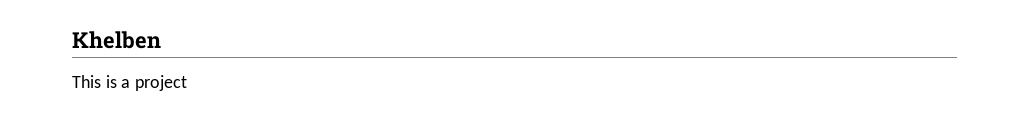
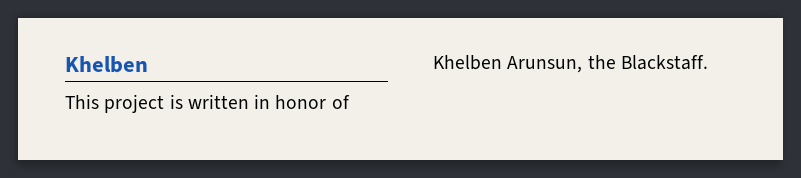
- This is a project
+ This project is written in honor of Khelben Arunsun, the Blackstaff.

